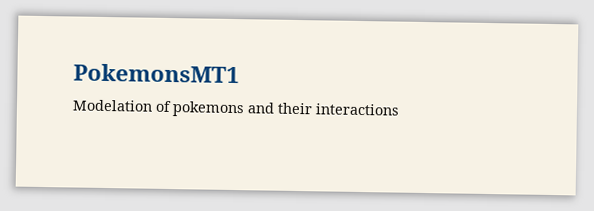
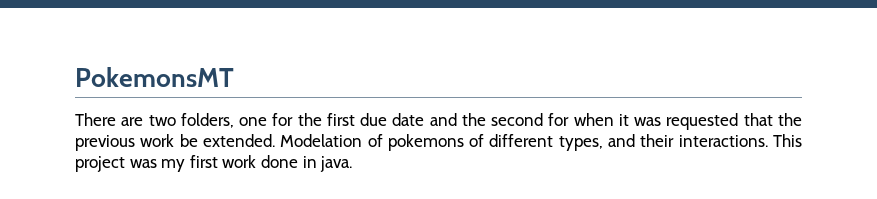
- PokemonsMT1
- Modelation of pokemons and their interactions
+ PokemonsMT
+ There are two folders, one for the first due date and the second for when it was requested that the previous work be extended. Modelation of pokemons of different types, and their interactions. This project was my first work done in java.

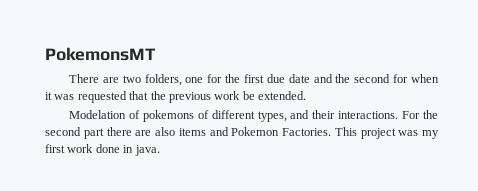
- There are two folders, one for the first due date and the second for when it was requested that the previous work be extended. Modelation of pokemons of different types, and their interactions.
+ There are two folders, one for the first due date and the second for when it was requested that the previous work be extended.
+ Modelation of pokemons of different types, and their interactions.
+ For the second part there are also items and Pokemon Factories.

